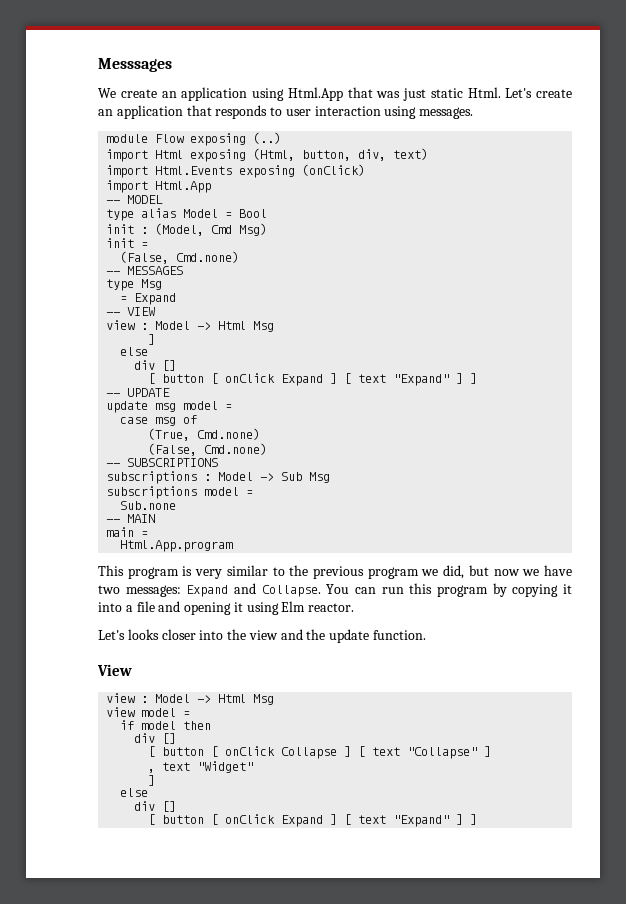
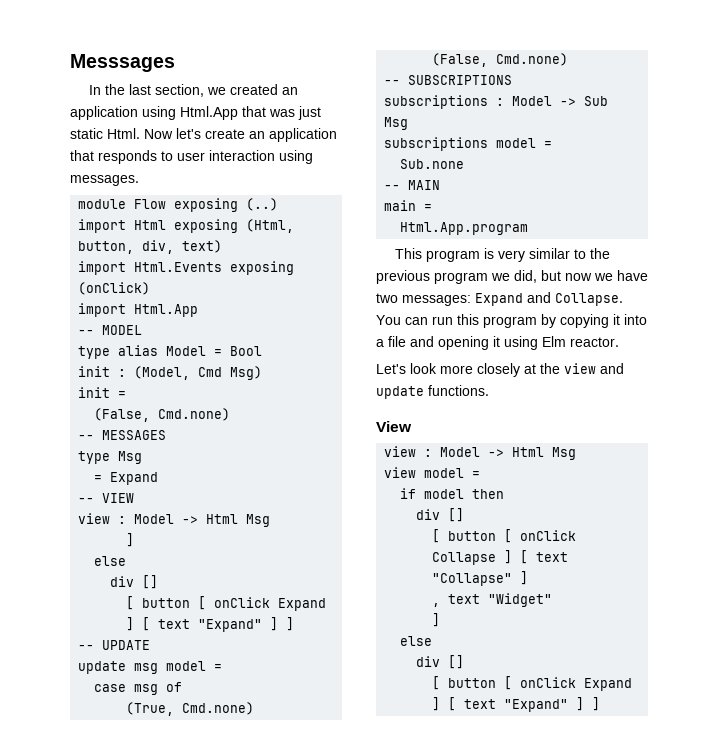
- We create an application using Html.App that was just static Html.
+ In the last section, we created an application using Html.App that was just static Html.
- Let's create an application that responds to user interaction using messages.
+ Now let's create an application that responds to user interaction using messages.
- Let's looks closer into the view and the update function.
+ Let's look more closely at the view and update functions.

